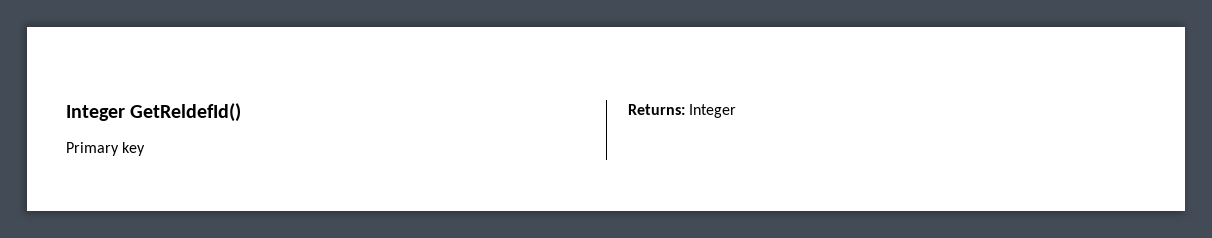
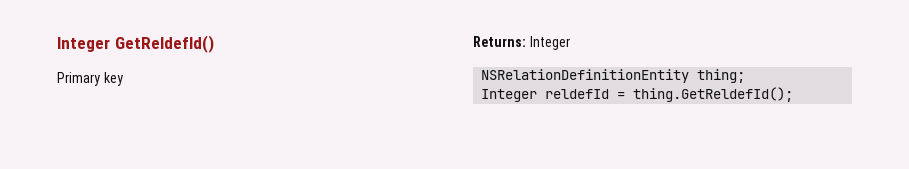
+ NSRelationDefinitionEntity thing;
+ Integer reldefId = thing.GetReldefId();

